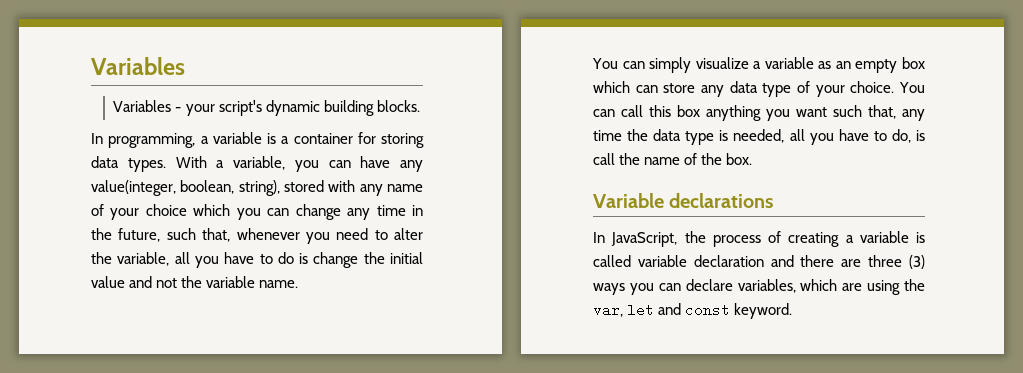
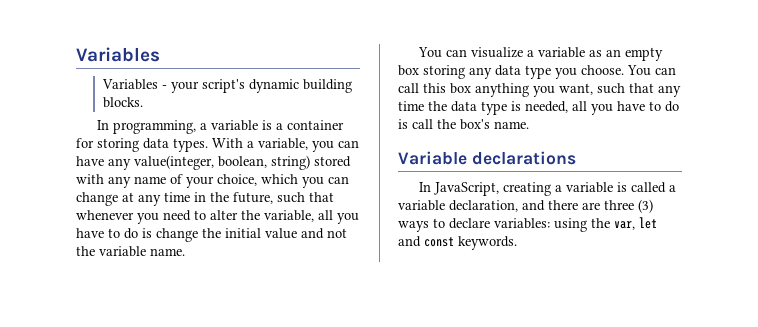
- With a variable, you can have any value(integer, boolean, string), stored with any name of your choice which you can change any time in the future, such that, whenever you need to alter the variable, all you have to do is change the initial value and not the variable name.
+ With a variable, you can have any value(integer, boolean, string) stored with any name of your choice, which you can change at any time in the future, such that whenever you need to alter the variable, all you have to do is change the initial value and not the variable name.
- You can simply visualize a variable as an empty box which can store any data type of your choice.
+ You can visualize a variable as an empty box storing any data type you choose.
- You can call this box anything you want such that, any time the data type is needed, all you have to do, is call the name of the box.
+ You can call this box anything you want, such that any time the data type is needed, all you have to do is call the box's name.
- In JavaScript, the process of creating a variable is called variable declaration and there are three (3) ways you can declare variables, which are using the var, let and const keyword.
+ In JavaScript, creating a variable is called a variable declaration, and there are three (3) ways to declare variables: using the var, let and const keywords.

